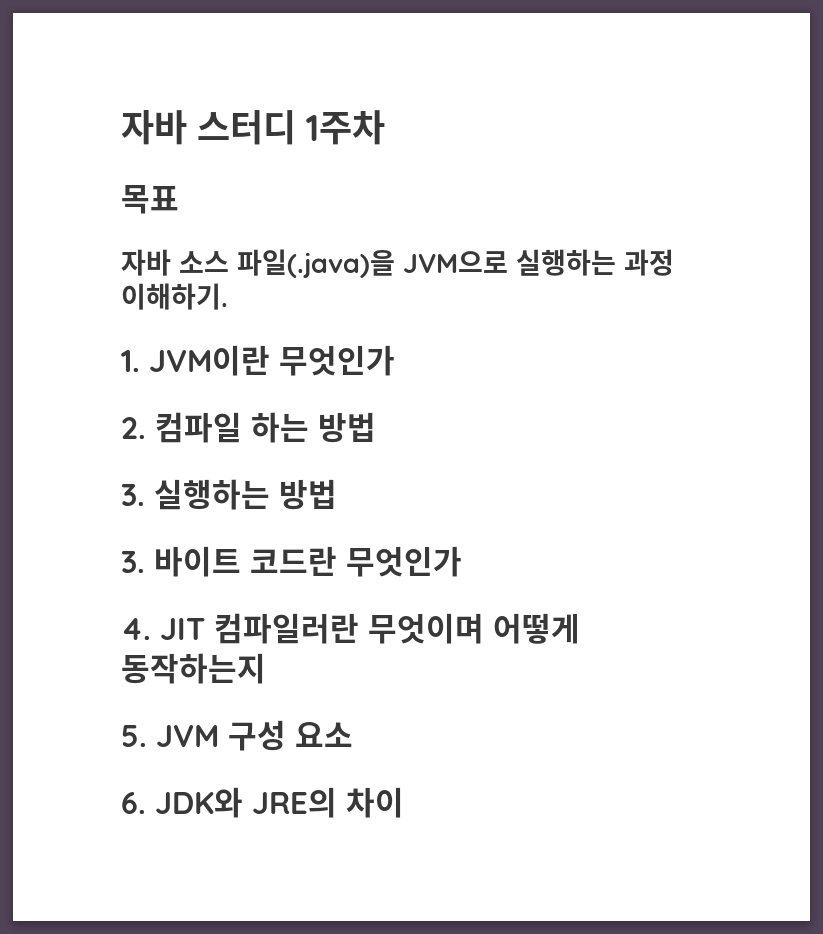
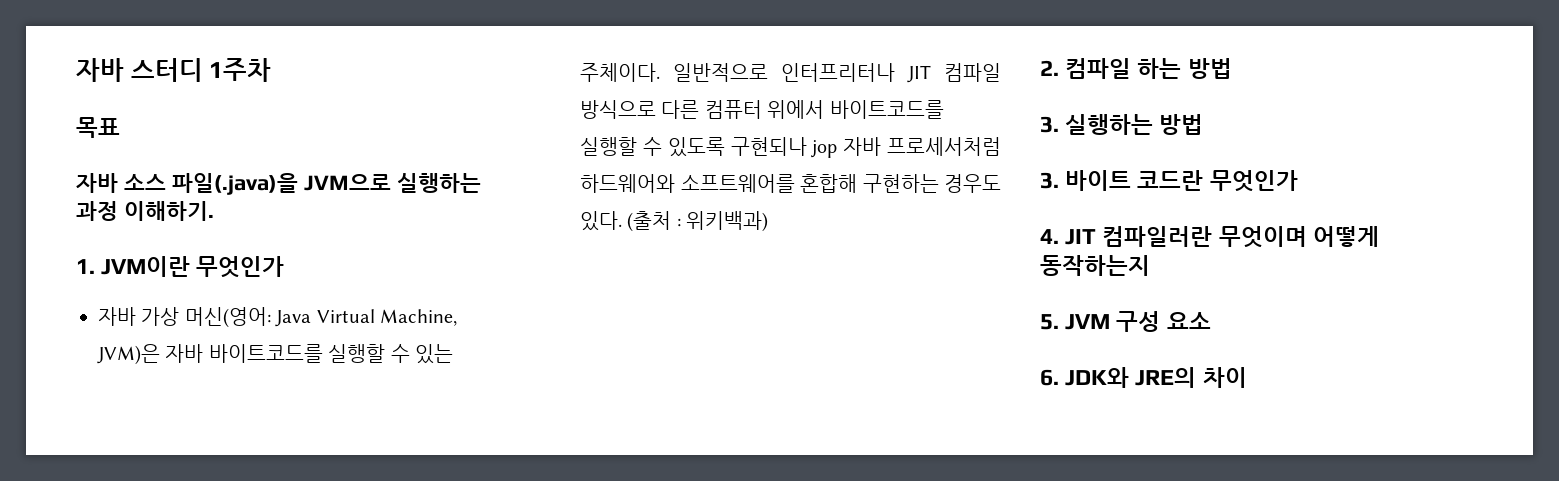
+ 자바 가상 머신(영어: Java Virtual Machine, JVM)은 자바 바이트코드를 실행할 수 있는 주체이다. 일반적으로 인터프리터나 JIT 컴파일 방식으로 다른 컴퓨터 위에서 바이트코드를 실행할 수 있도록 구현되나 jop 자바 프로세서처럼 하드웨어와 소프트웨어를 혼합해 구현하는 경우도 있다. (출처 : 위키백과)

